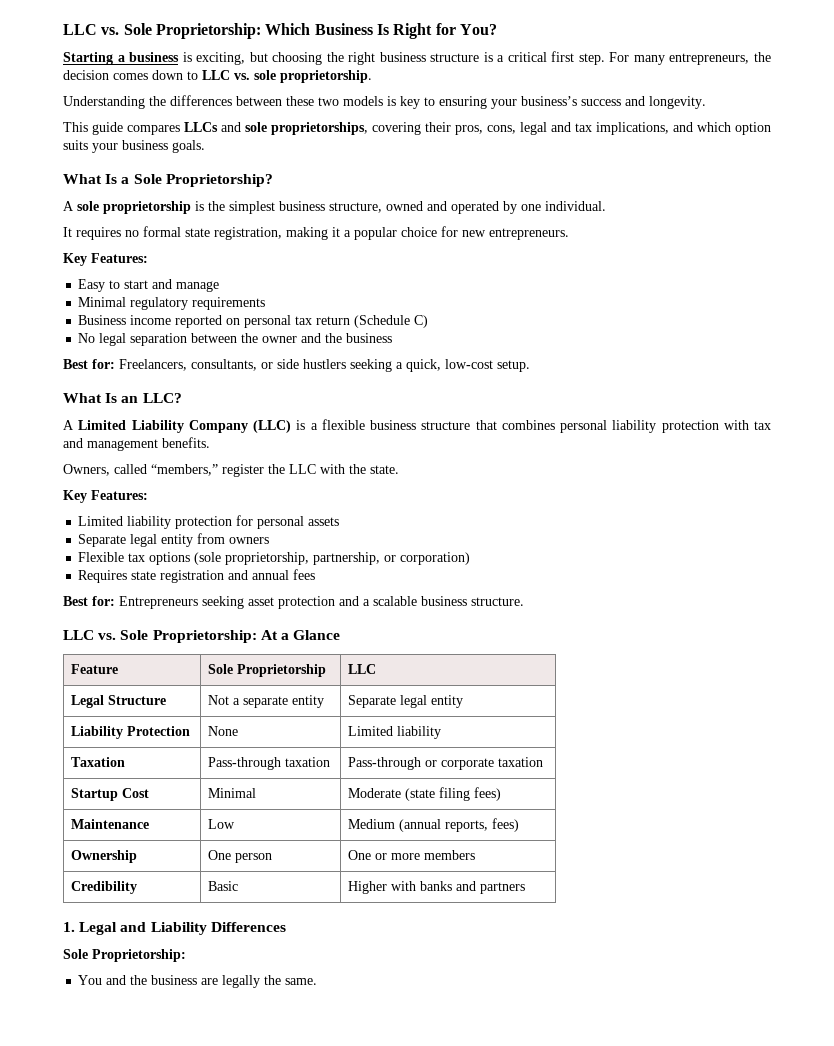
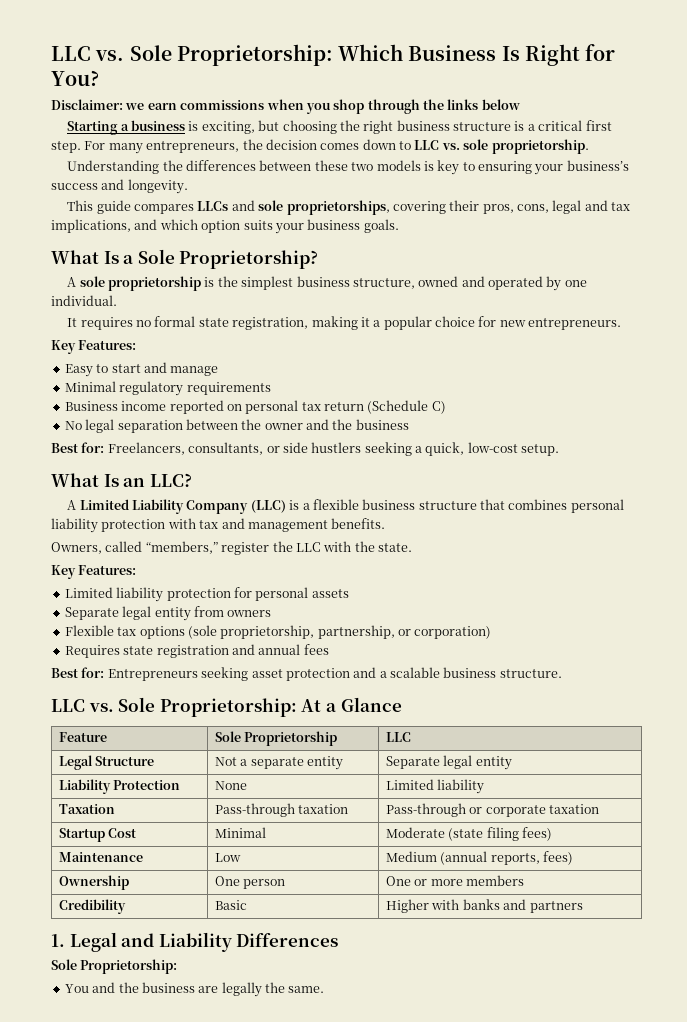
+ Disclaimer: we earn commissions when you shop through the links below

